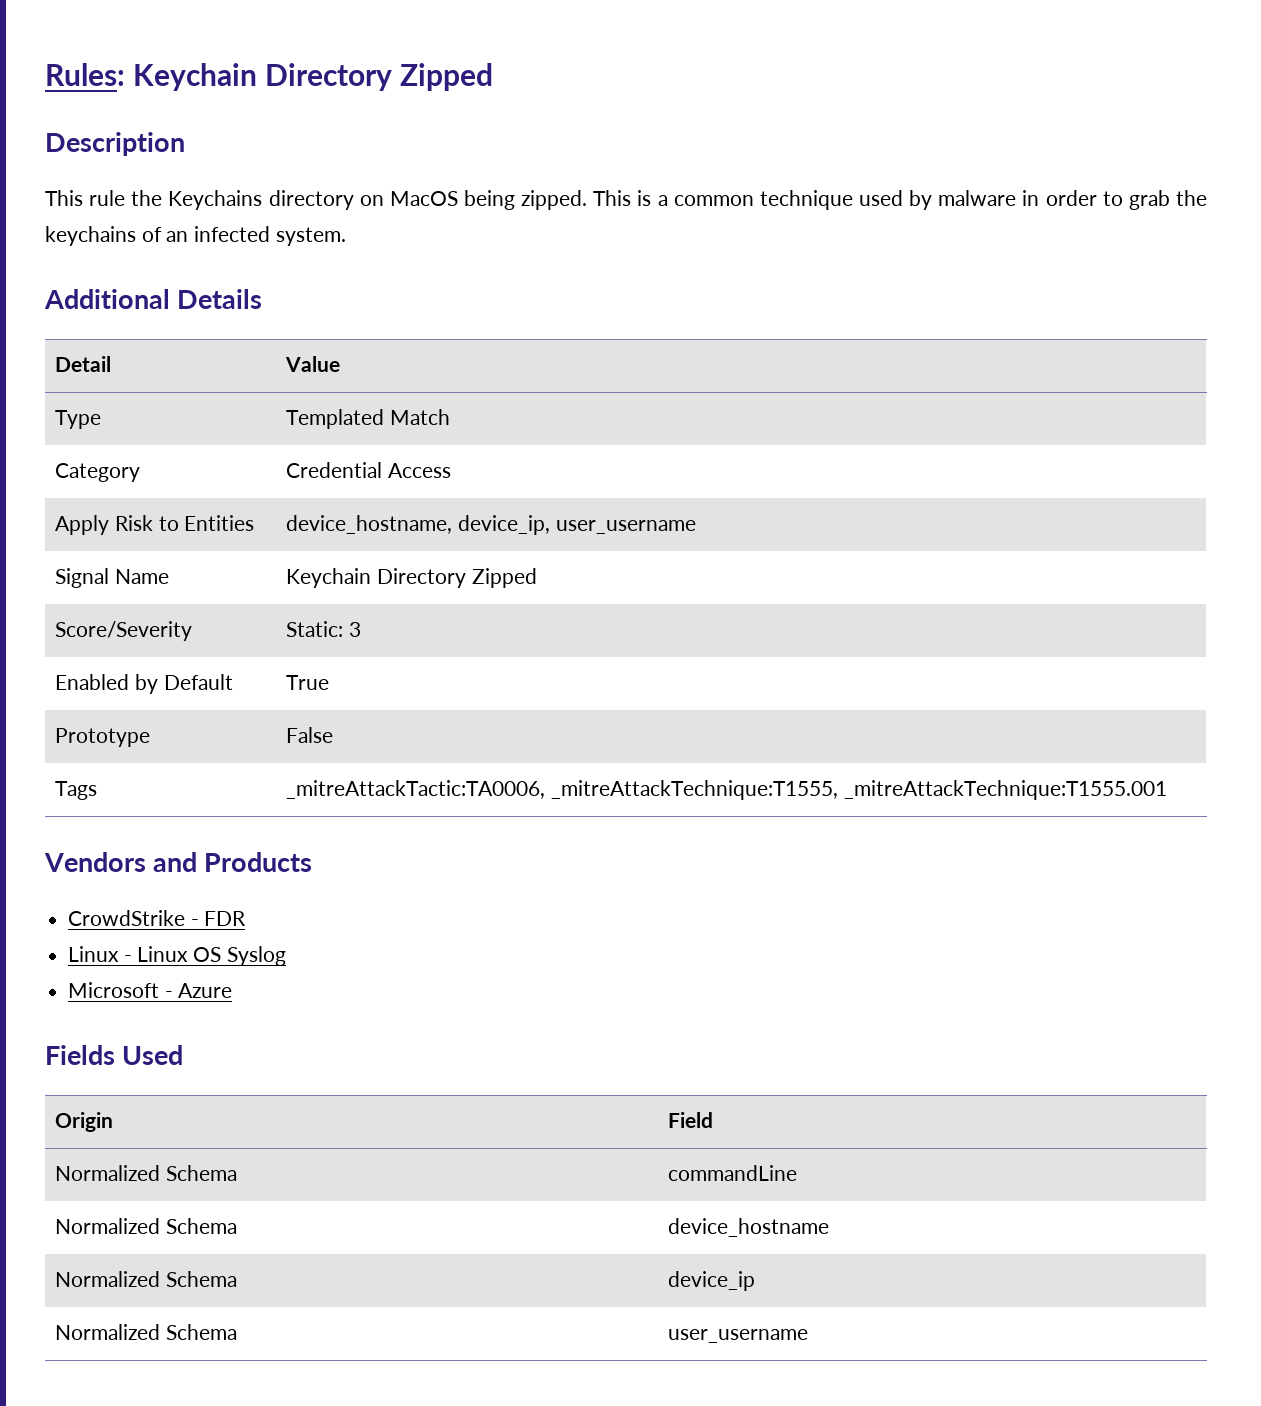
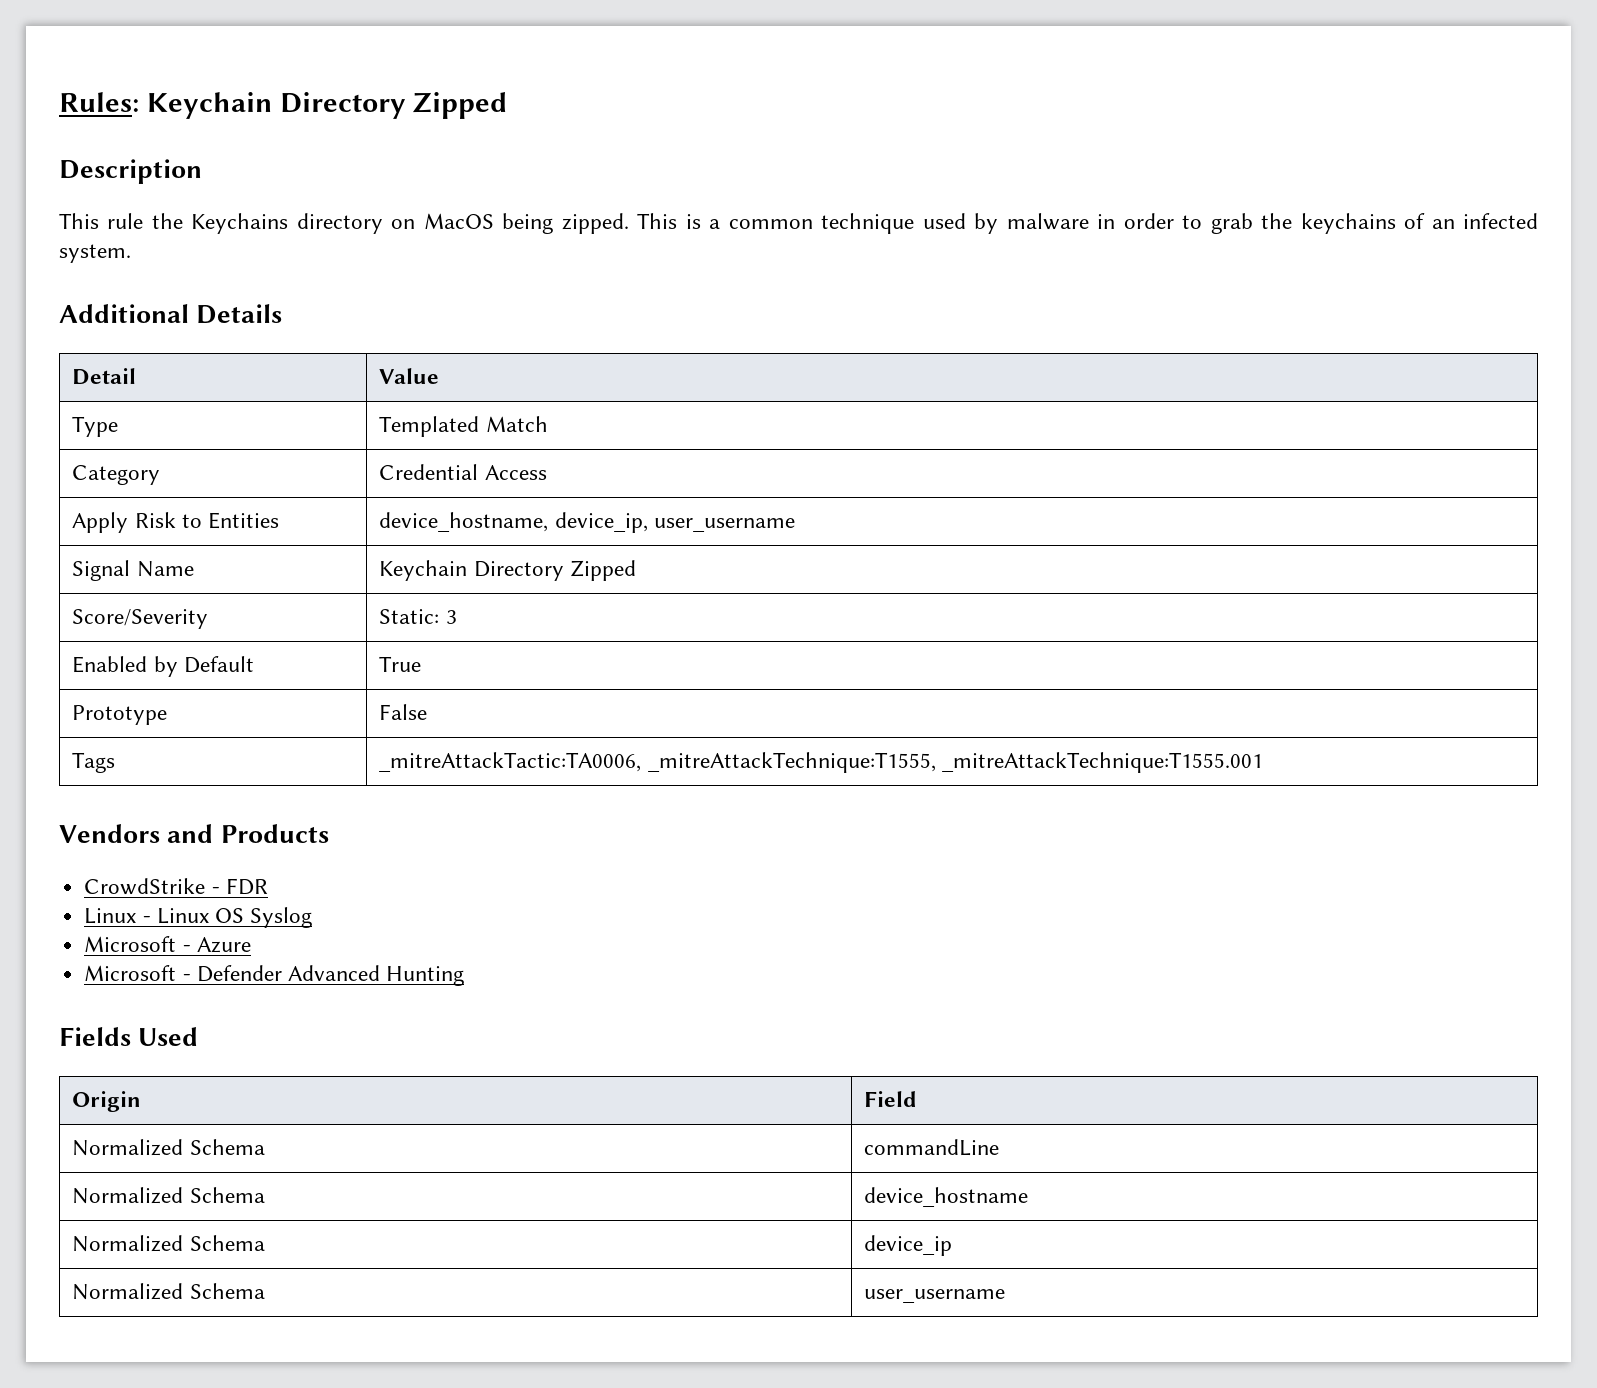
+ Microsoft - Defender Advanced Hunting

